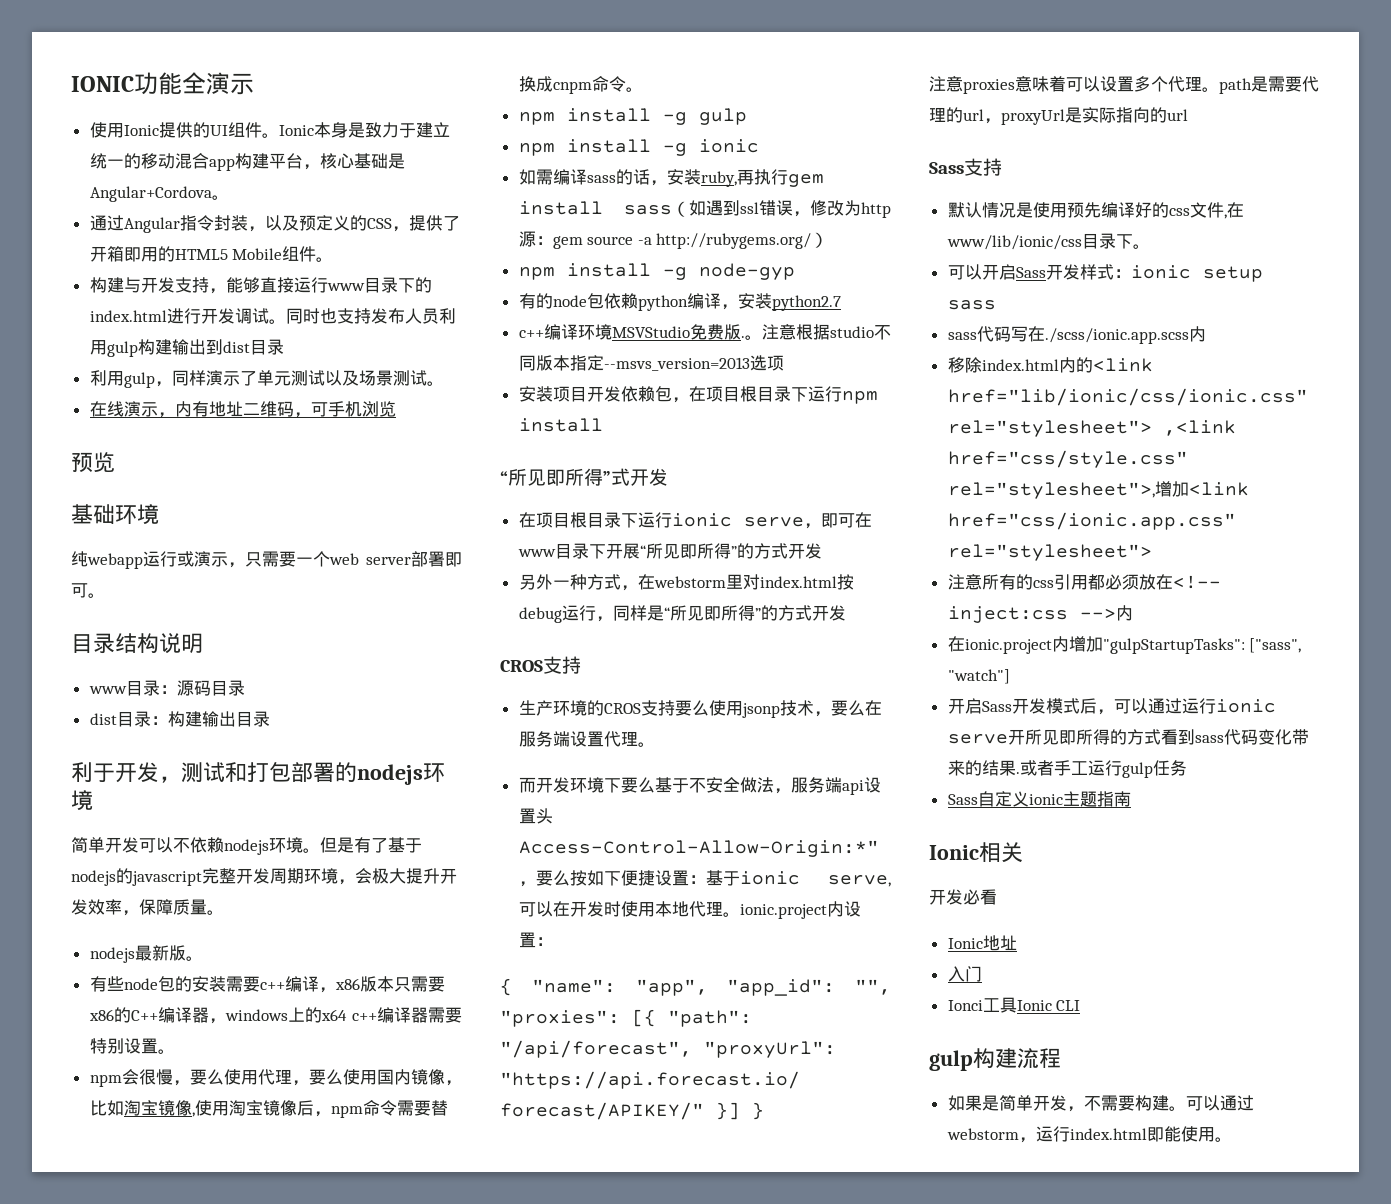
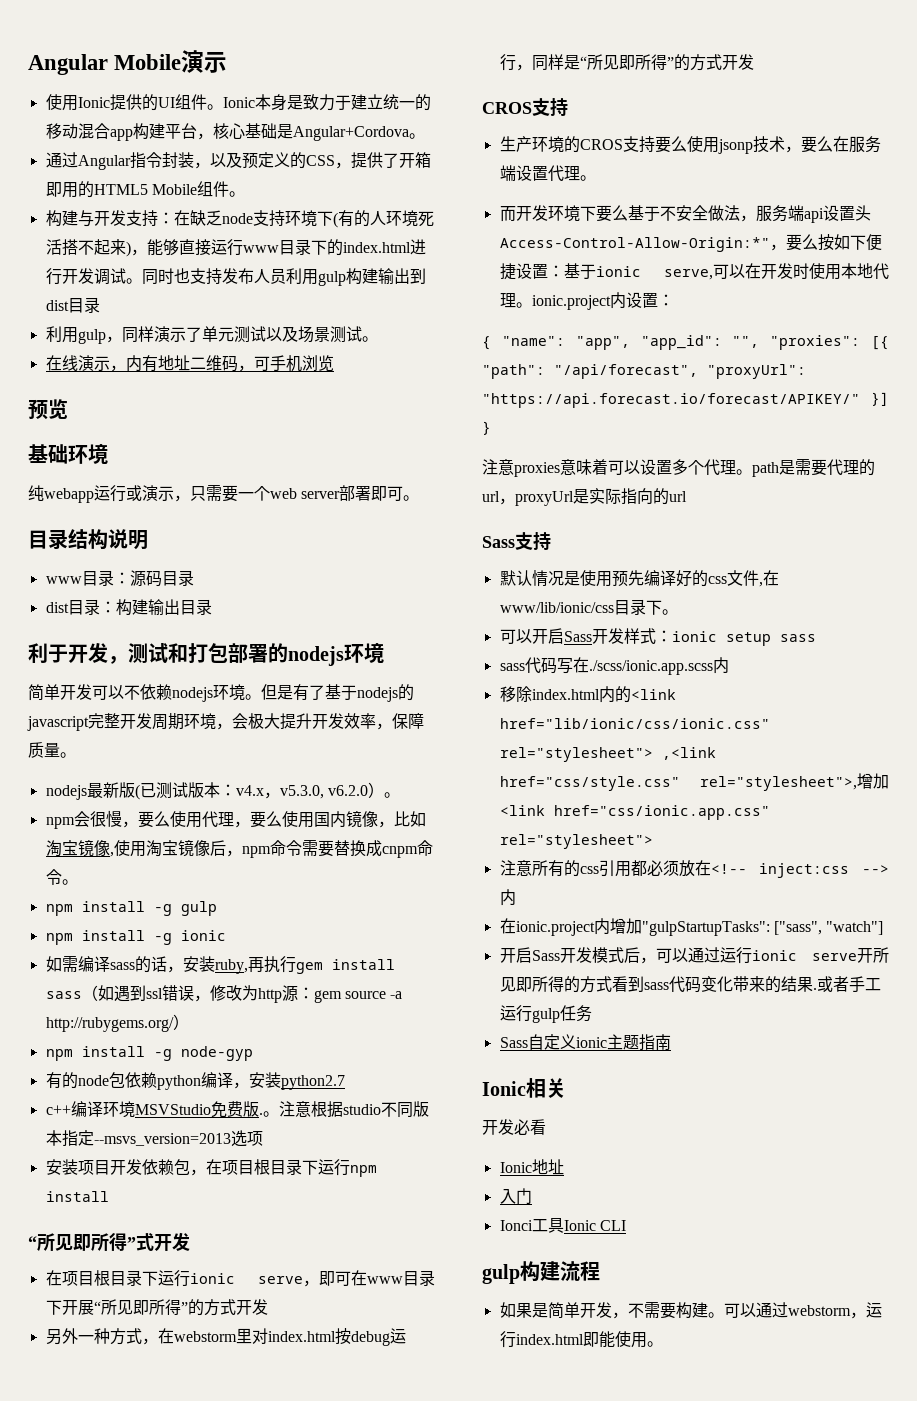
- IONIC功能全演示
+ Angular Mobile演示
- 构建与开发支持，能够直接运行www目录下的index.html进行开发调试。
+ 构建与开发支持：在缺乏node支持环境下(有的人环境死活搭不起来)，能够直接运行www目录下的index.html进行开发调试。
- nodejs最新版。
- 有些node包的安装需要c++编译，x86版本只需要x86的C++编译器，windows上的x64 c++编译器需要特别设置。
+ nodejs最新版(已测试版本：v4.x，v5.3.0, v6.2.0）。

